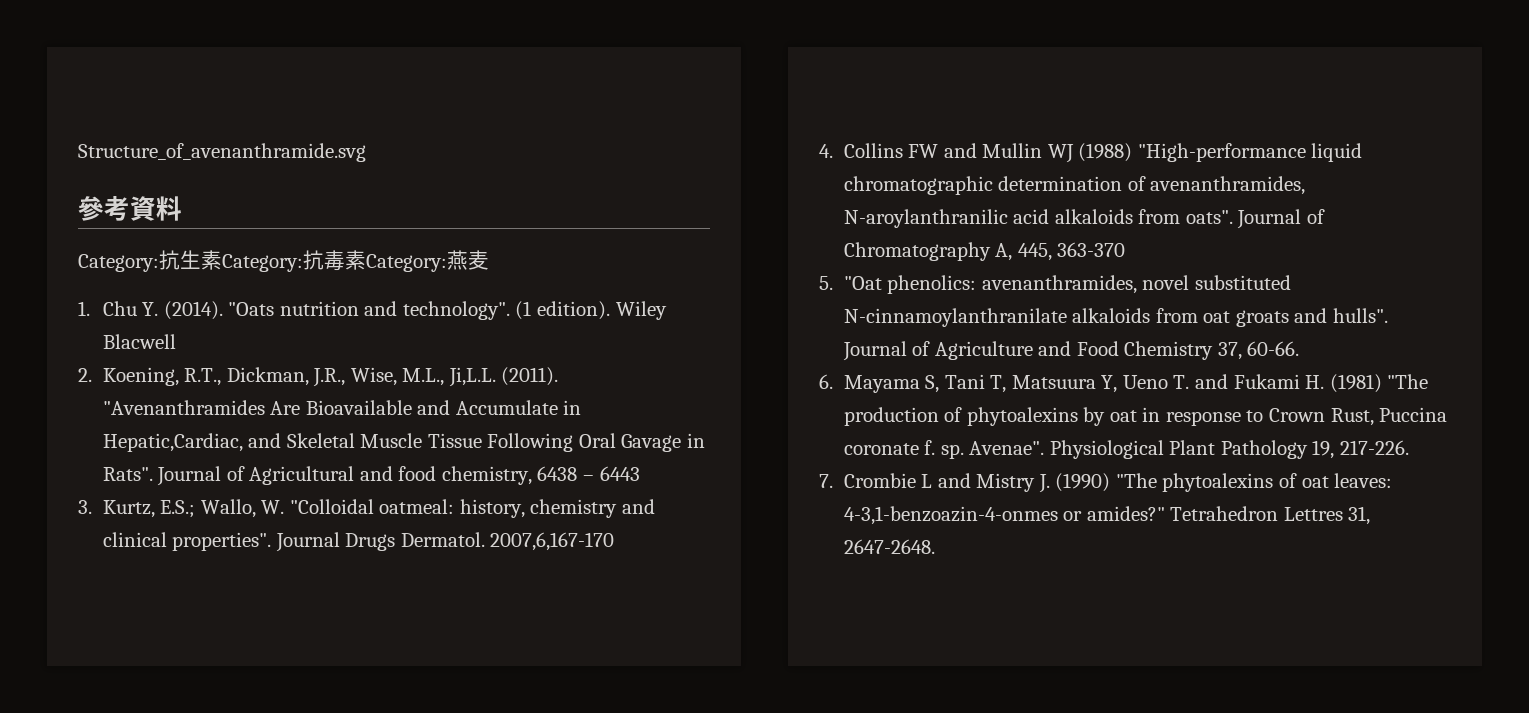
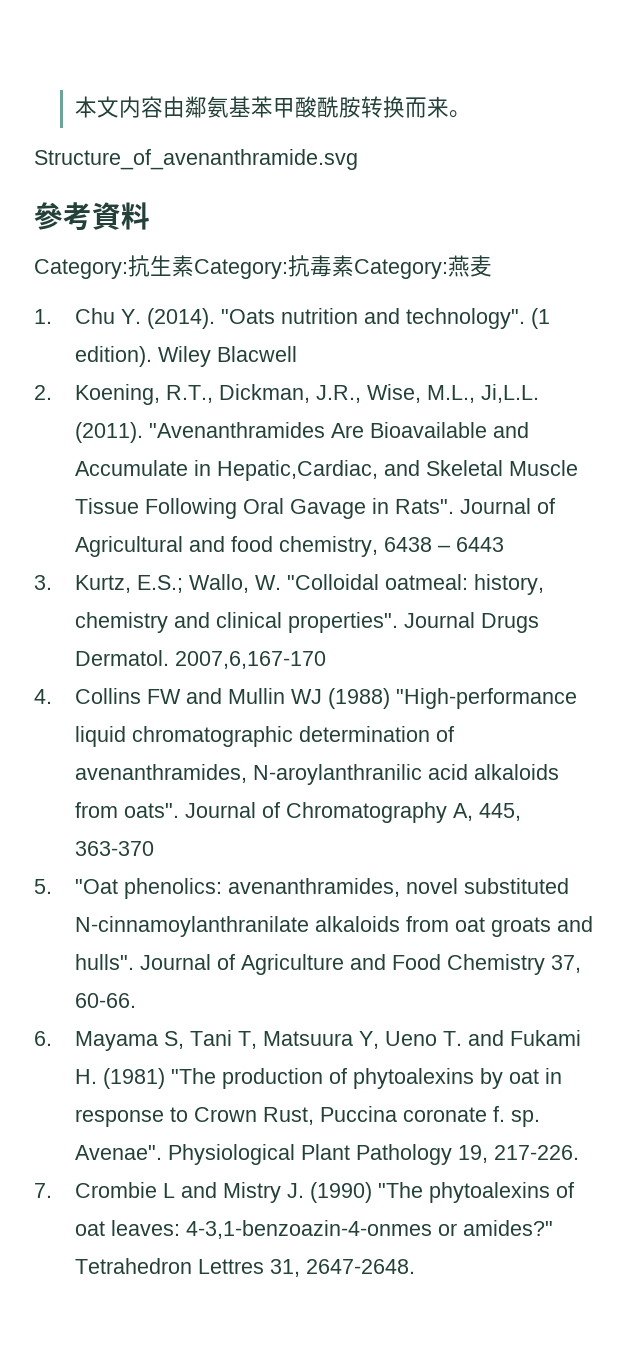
+ 本文内容由鄰氨基苯甲酸酰胺转换而来。

